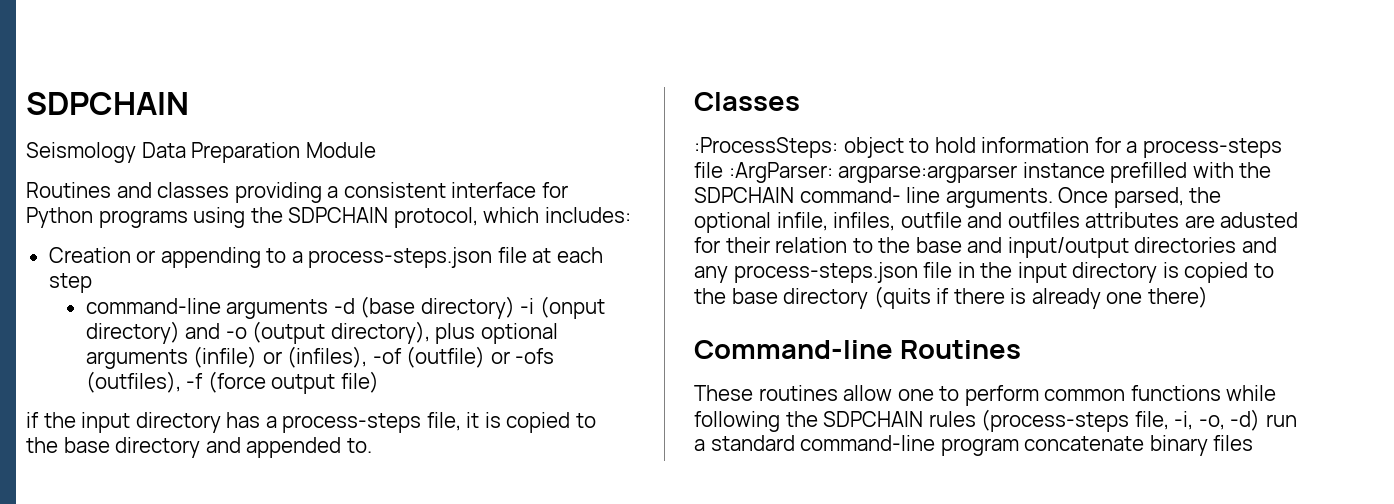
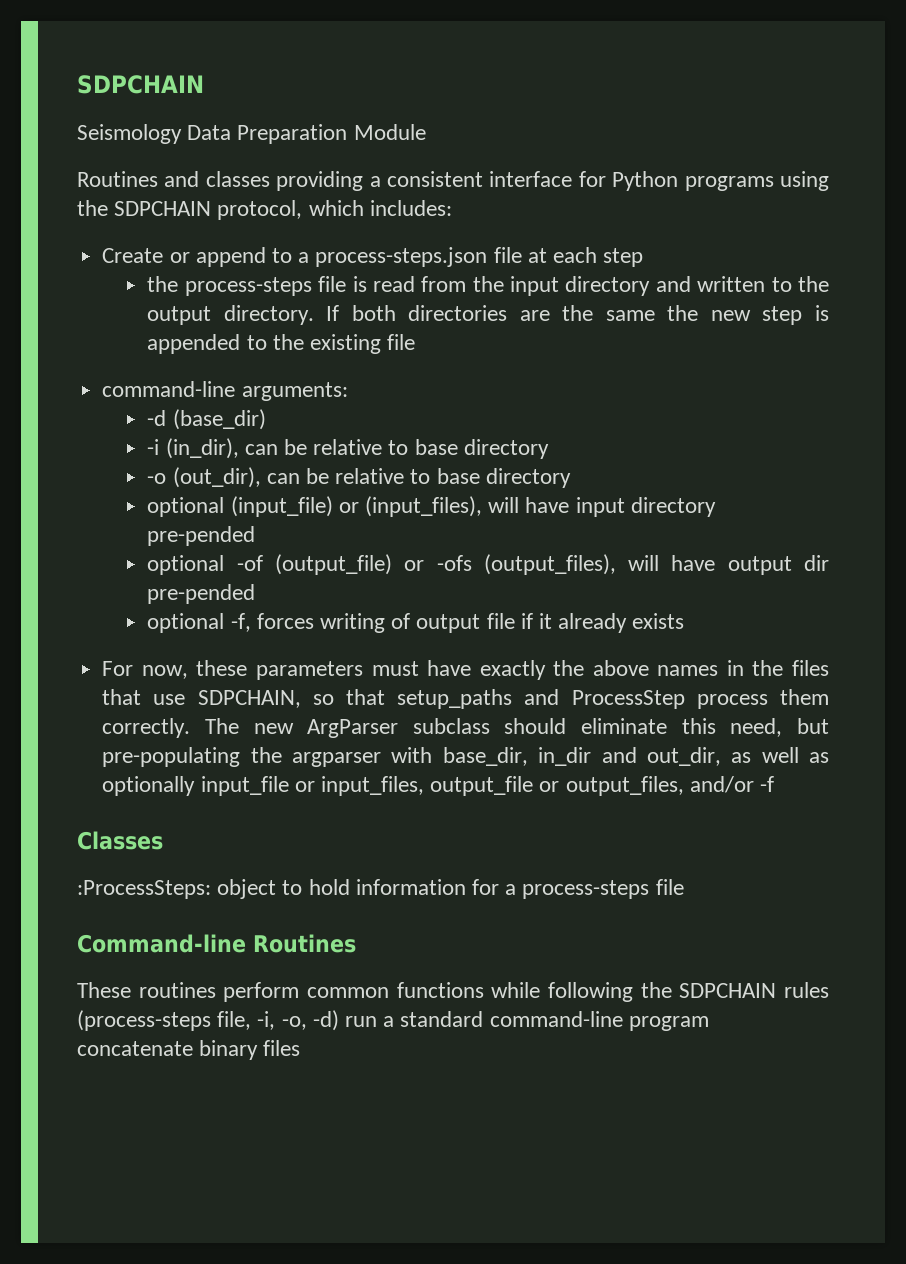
- Creation or appending to a process-steps.json file at each step
+ Create or append to a process-steps.json file at each step
- command-line arguments -d (base directory) -i (onput directory) and -o (output directory), plus optional arguments (infile) or (infiles), -of (outfile) or -ofs (outfiles), -f (force output file)
- if the input directory has a process-steps file, it is copied to the base directory and appended to.
+ the process-steps file is read from the input directory and written to the output directory. If both directories are the same the new step is appended to the existing file
+ command-line arguments:
+ -d (base_dir)
+ -i (in_dir), can be relative to base directory
+ -o (out_dir), can be relative to base directory
+ optional (input_file) or (input_files), will have input directory pre-pended
+ optional -of (output_file) or -ofs (output_files), will have output dir pre-pended
+ optional -f, forces writing of output file if it already exists
+ For now, these parameters must have exactly the above names in the files that use SDPCHAIN, so that setup_paths and ProcessStep process them correctly. The new ArgParser subclass should eliminate this need, but pre-populating the argparser with base_dir, in_dir and out_dir, as well as optionally input_file or input_files, output_file or output_files, and/or -f
- :ProcessSteps: object to hold information for a process-steps file :ArgParser: argparse:argparser instance prefilled with the SDPCHAIN command- line arguments. Once parsed, the optional infile, infiles, outfile and outfiles attributes are adusted for their relation to the base and input/output directories and any process-steps.json file in the input directory is copied to the base directory (quits if there is already one there)
+ :ProcessSteps: object to hold information for a process-steps file
- These routines allow one to perform common functions while following the SDPCHAIN rules (process-steps file, -i, -o, -d) run a standard command-line program concatenate binary files
+ These routines perform common functions while following the SDPCHAIN rules (process-steps file, -i, -o, -d) run a standard command-line program concatenate binary files

